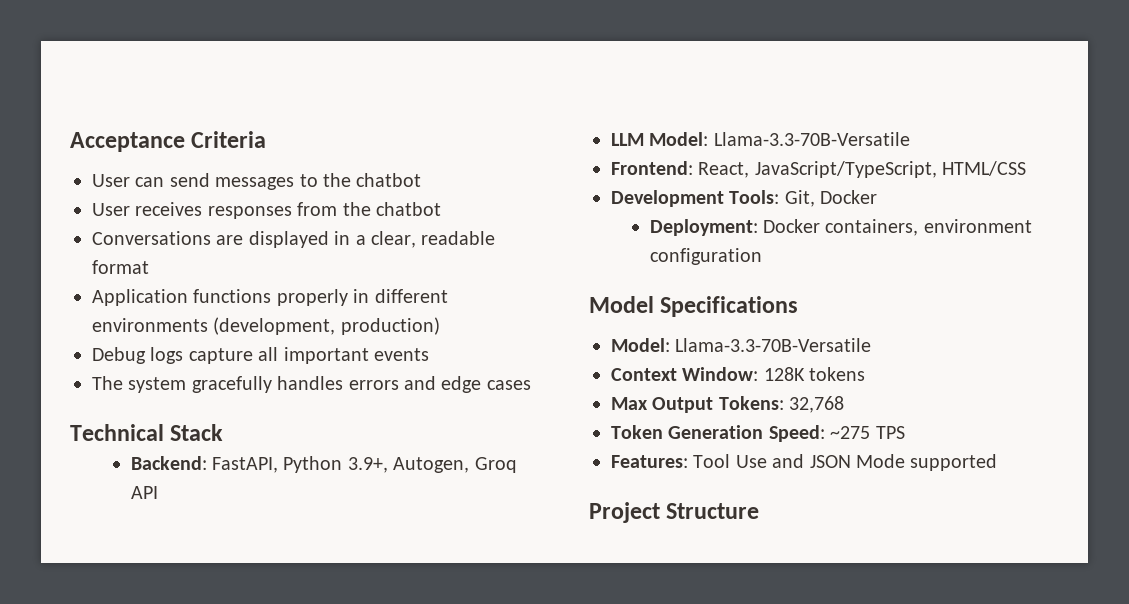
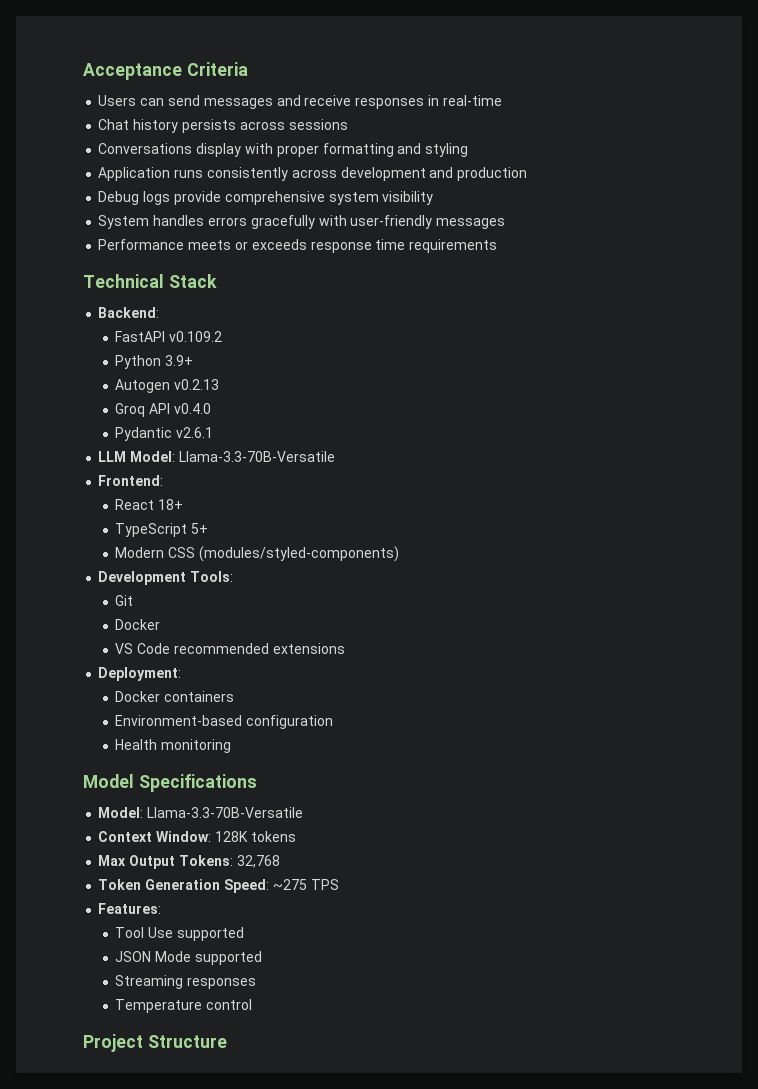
- User can send messages to the chatbot
- User receives responses from the chatbot
- Conversations are displayed in a clear, readable format
- Application functions properly in different environments (development, production)
- Debug logs capture all important events
- The system gracefully handles errors and edge cases
+ Users can send messages and receive responses in real-time
+ Chat history persists across sessions
+ Conversations display with proper formatting and styling
+ Application runs consistently across development and production
+ Debug logs provide comprehensive system visibility
+ System handles errors gracefully with user-friendly messages
+ Performance meets or exceeds response time requirements
  Technical Stack
- Backend: FastAPI, Python 3.9+, Autogen, Groq API
+ Backend:
+ FastAPI v0.109.2
+ Python 3.9+
+ Autogen v0.2.13
+ Groq API v0.4.0
+ Pydantic v2.6.1
- Frontend: React, JavaScript/TypeScript, HTML/CSS
+ Frontend:
+ React 18+
+ TypeScript 5+
+ Modern CSS (modules/styled-components)
- Development Tools: Git, Docker
+ Development Tools:
+ Git
+ Docker
- Deployment: Docker containers, environment configuration
+ VS Code recommended extensions
+ Deployment:
+ Docker containers
+ Environment-based configuration
+ Health monitoring
- Features: Tool Use and JSON Mode supported
+ Features:
+ Tool Use supported
+ JSON Mode supported
+ Streaming responses
+ Temperature control

